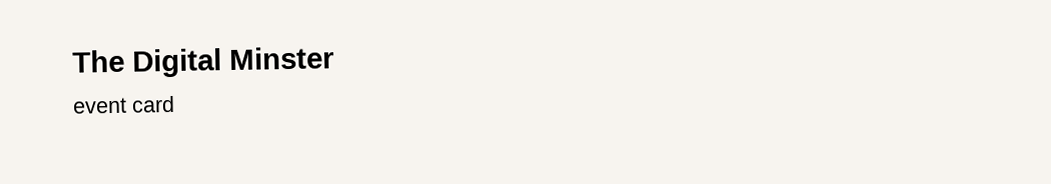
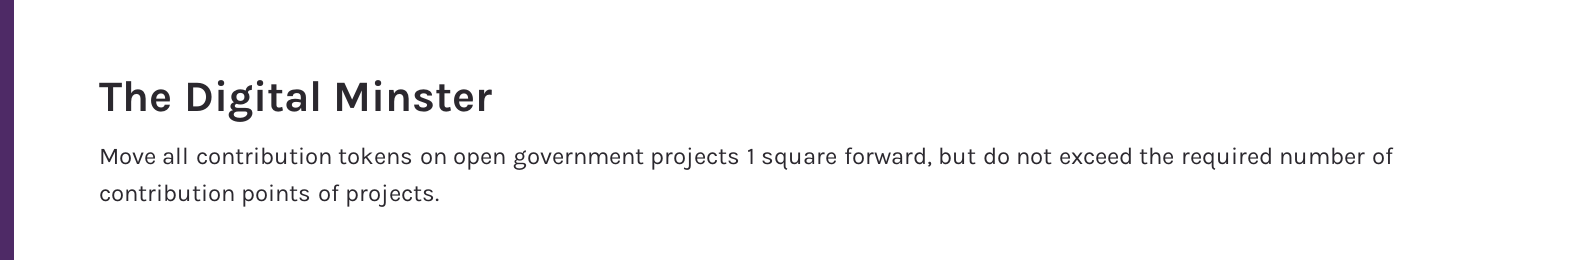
- event card
+ Move all contribution tokens on open government projects 1 square forward, but do not exceed the required number of contribution points of projects.

